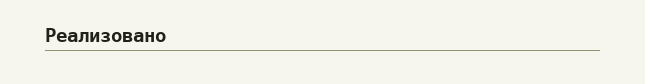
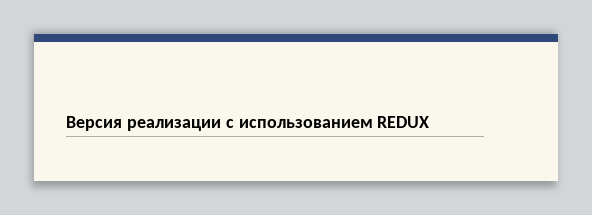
- Реализовано
+ Версия реализации с использованием REDUX

